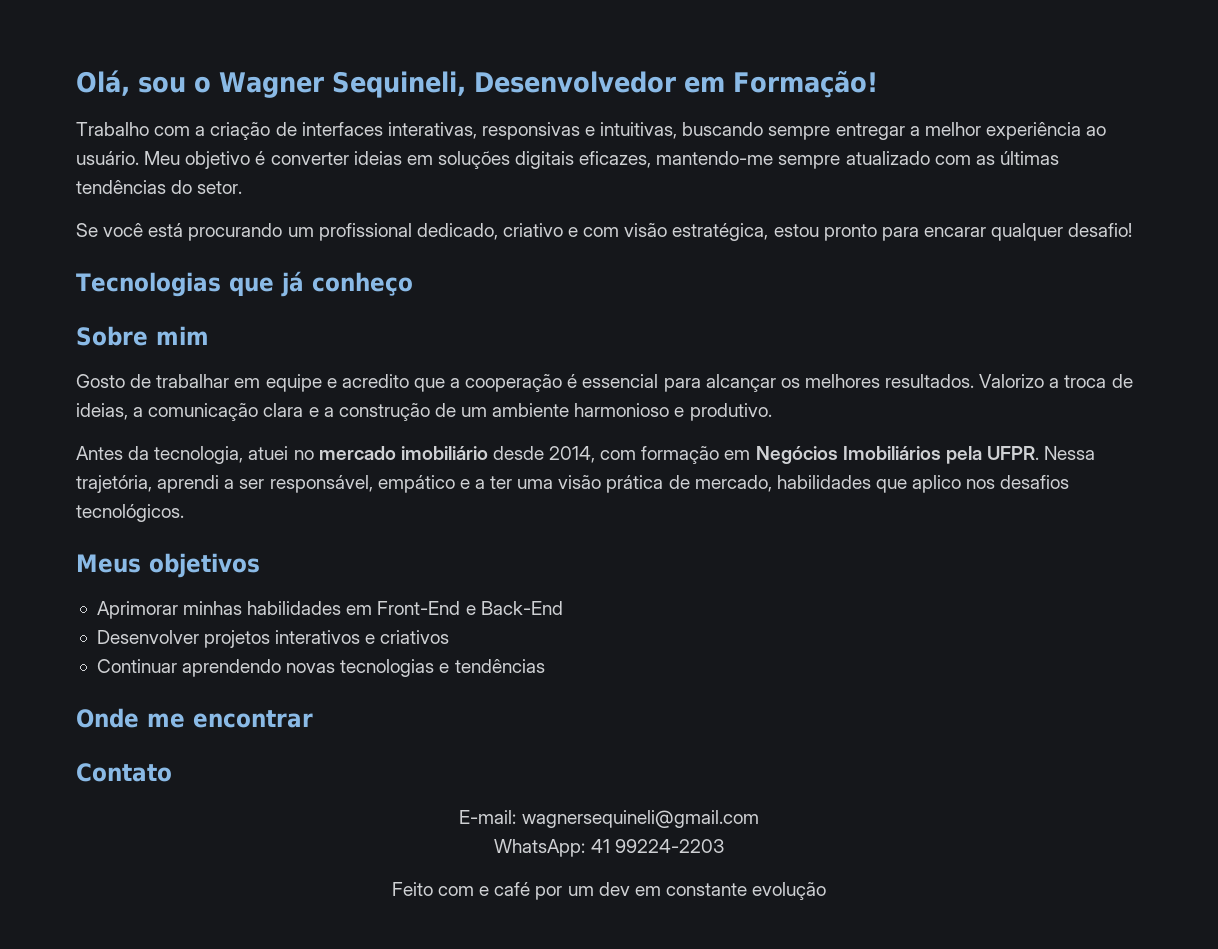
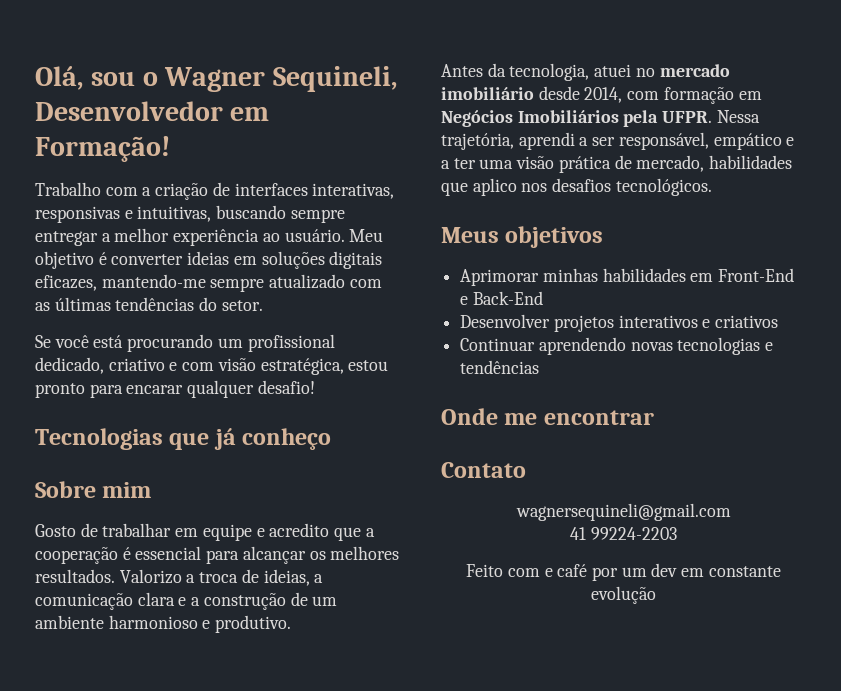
- E-mail: wagnersequineli@gmail.com
+ wagnersequineli@gmail.com
- WhatsApp: 41 99224-2203
+ 41 99224-2203

